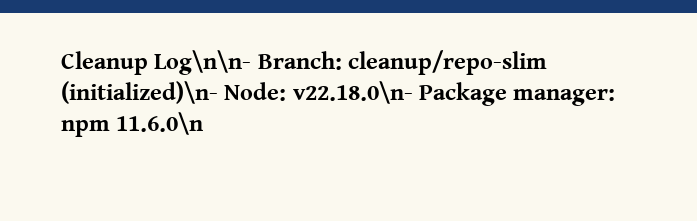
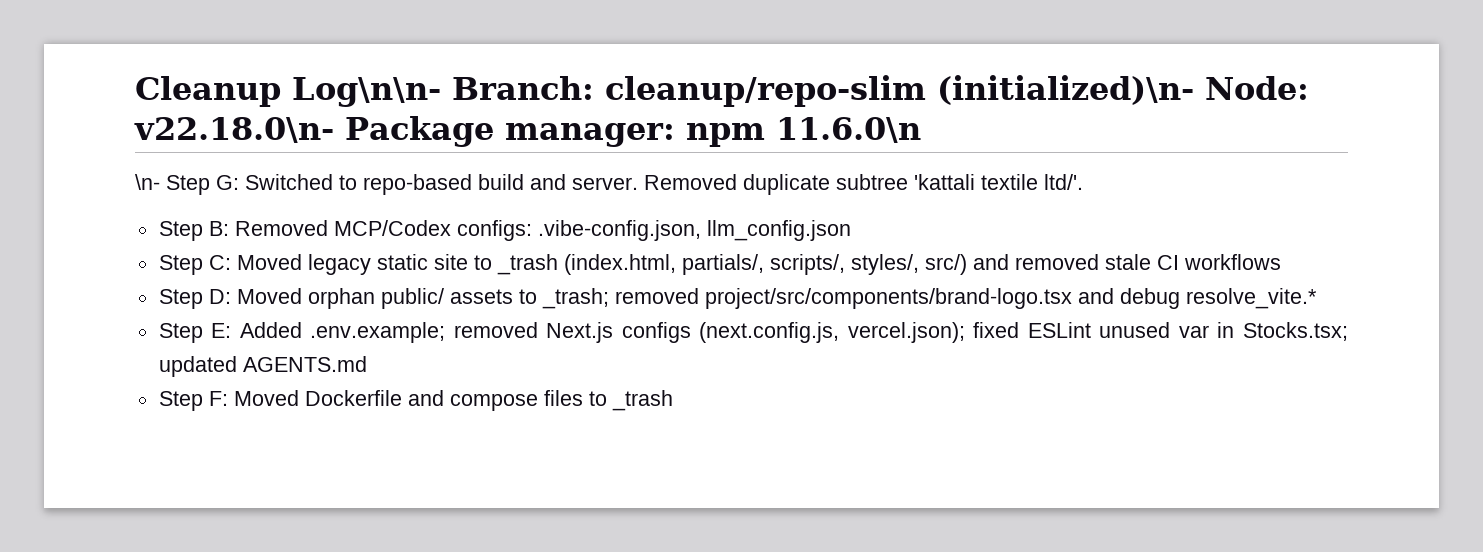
+ \n- Step G: Switched to repo-based build and server. Removed duplicate subtree 'kattali textile ltd/'.
+ Step B: Removed MCP/Codex configs: .vibe-config.json, llm_config.json
+ Step C: Moved legacy static site to _trash (index.html, partials/, scripts/, styles/, src/) and removed stale CI workflows
+ Step D: Moved orphan public/ assets to _trash; removed project/src/components/brand-logo.tsx and debug resolve_vite.*
+ Step E: Added .env.example; removed Next.js configs (next.config.js, vercel.json); fixed ESLint unused var in Stocks.tsx; updated AGENTS.md
+ Step F: Moved Dockerfile and compose files to _trash

